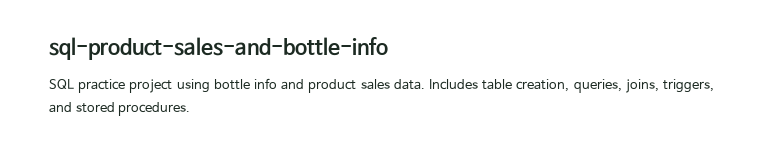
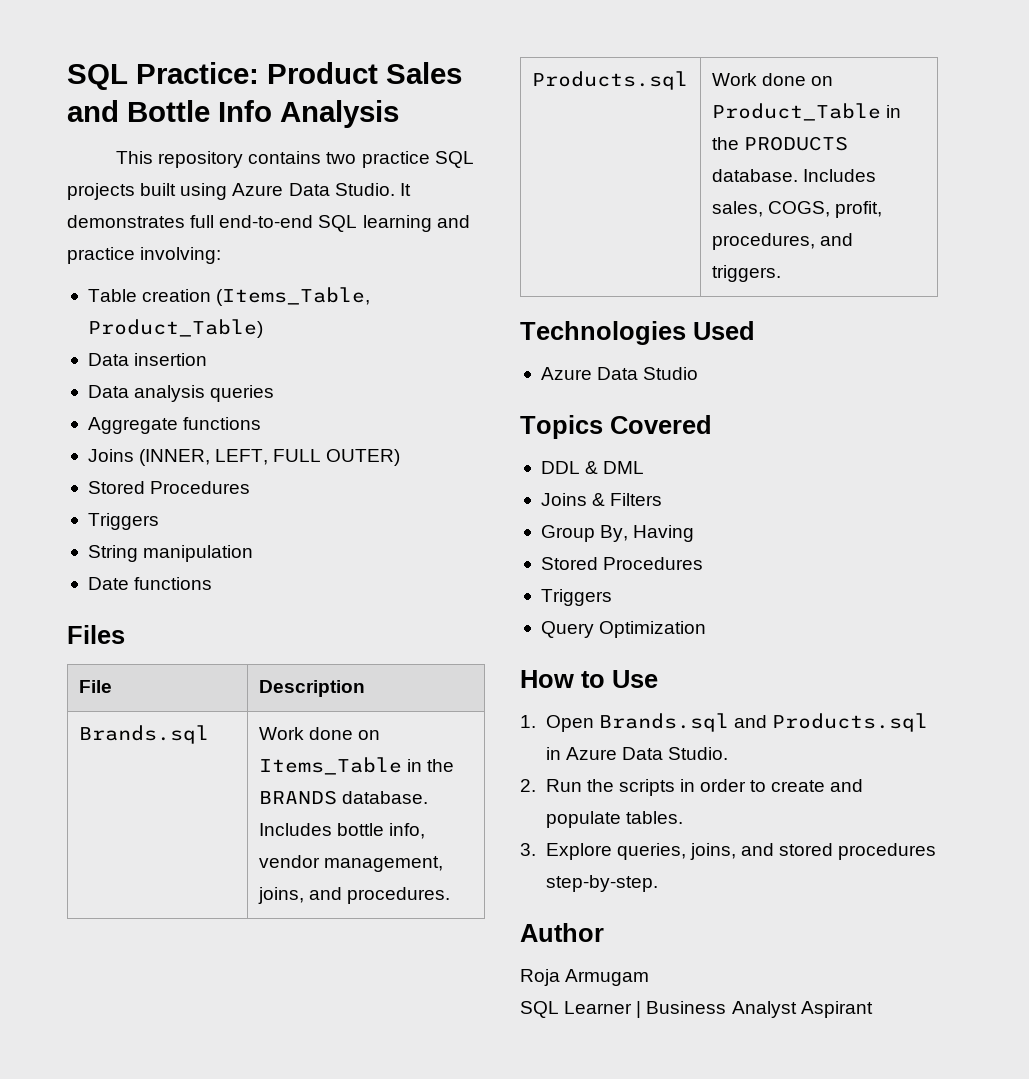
- sql-product-sales-and-bottle-info
- SQL practice project using bottle info and product sales data. Includes table creation, queries, joins, triggers, and stored procedures.
+ SQL Practice: Product Sales and Bottle Info Analysis
+ This repository contains two practice SQL projects built using Azure Data Studio. It demonstrates full end-to-end SQL learning and practice involving:
+ Table creation (Items_Table, Product_Table)
+ Data insertion
+ Data analysis queries
+ Aggregate functions
+ Joins (INNER, LEFT, FULL OUTER)
+ Stored Procedures
+ Triggers
+ String manipulation
+ Date functions
+ Files
+ File | Description
+ Brands.sql | Work done on Items_Table in the BRANDS database. Includes bottle info, vendor management, joins, and procedures.
+ Products.sql | Work done on Product_Table in the PRODUCTS database. Includes sales, COGS, profit, procedures, and triggers.
+ Technologies Used
+ Azure Data Studio
+ Topics Covered
+ DDL & DML
+ Joins & Filters
+ Group By, Having
+ Stored Procedures
+ Triggers
+ Query Optimization
+ How to Use
+ 1. Open Brands.sql and Products.sql in Azure Data Studio.
+ 2. Run the scripts in order to create and populate tables.
+ 3. Explore queries, joins, and stored procedures step-by-step.
+ Author
+ Roja Armugam
+ SQL Learner | Business Analyst Aspirant

